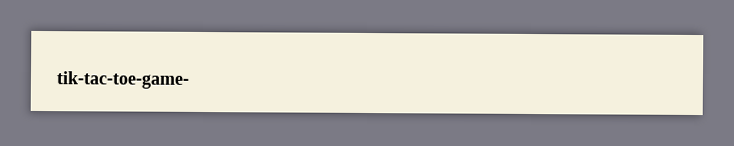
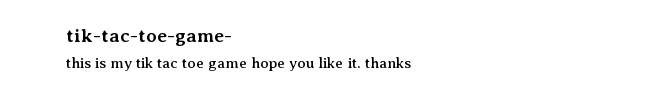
+ this is my tik tac toe game hope you like it. thanks

